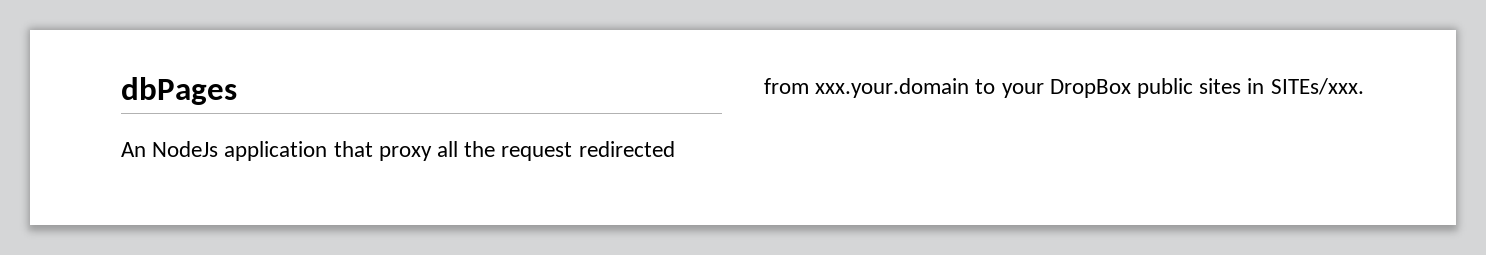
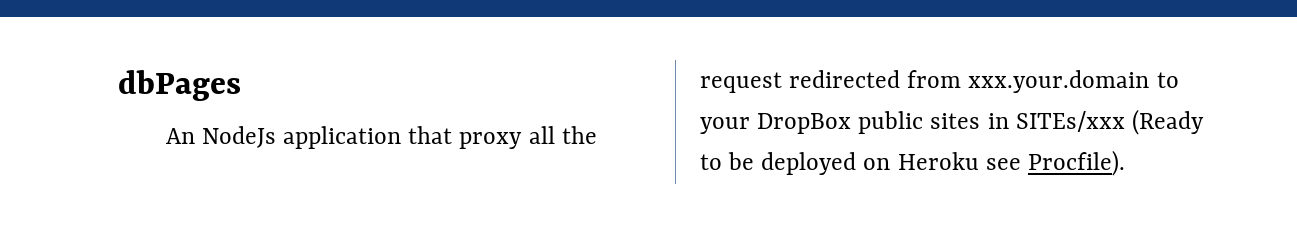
- An NodeJs application that proxy all the request redirected from xxx.your.domain to your DropBox public sites in SITEs/xxx.
+ An NodeJs application that proxy all the request redirected from xxx.your.domain to your DropBox public sites in SITEs/xxx (Ready to be deployed on Heroku see Procfile).

